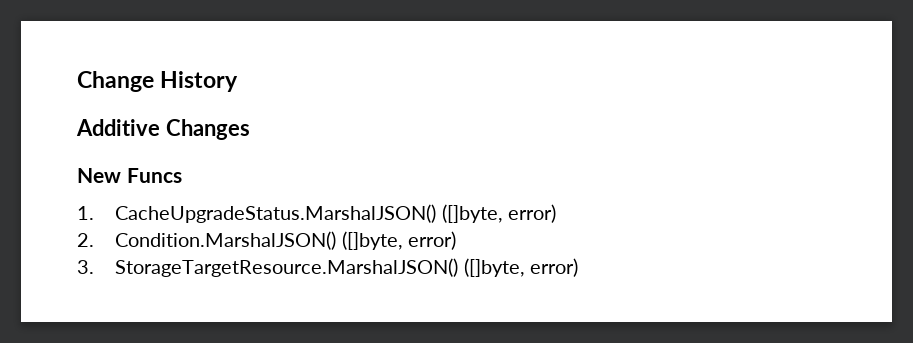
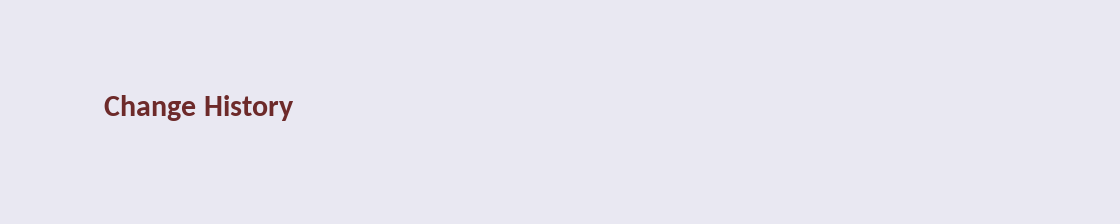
- Additive Changes
- New Funcs
- 1. CacheUpgradeStatus.MarshalJSON() ([]byte, error)
- 2. Condition.MarshalJSON() ([]byte, error)
- 3. StorageTargetResource.MarshalJSON() ([]byte, error)

